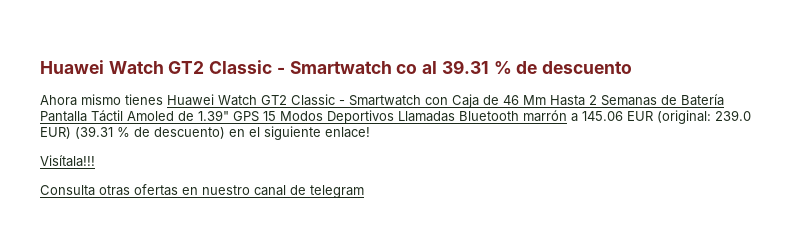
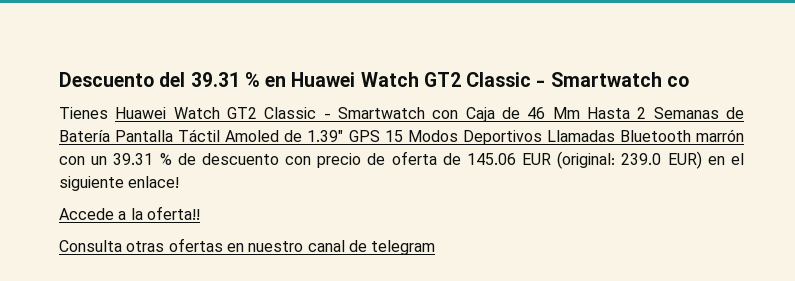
- Huawei Watch GT2 Classic - Smartwatch co al 39.31 % de descuento
- Ahora mismo tienes Huawei Watch GT2 Classic - Smartwatch con Caja de 46 Mm Hasta 2 Semanas de Batería Pantalla Táctil Amoled de 1.39" GPS 15 Modos Deportivos Llamadas Bluetooth marrón a 145.06 EUR (original: 239.0 EUR) (39.31 % de descuento) en el siguiente enlace!
+ Descuento del 39.31 % en Huawei Watch GT2 Classic - Smartwatch co
+ Tienes Huawei Watch GT2 Classic - Smartwatch con Caja de 46 Mm Hasta 2 Semanas de Batería Pantalla Táctil Amoled de 1.39" GPS 15 Modos Deportivos Llamadas Bluetooth marrón con un 39.31 % de descuento con precio de oferta de 145.06 EUR (original: 239.0 EUR) en el siguiente enlace!
- Visítala!!!
+ Accede a la oferta!!

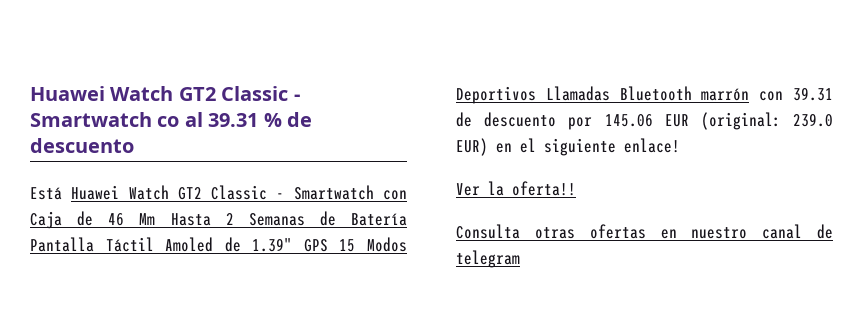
- Descuento del 39.31 % en Huawei Watch GT2 Classic - Smartwatch co
- Tienes Huawei Watch GT2 Classic - Smartwatch con Caja de 46 Mm Hasta 2 Semanas de Batería Pantalla Táctil Amoled de 1.39" GPS 15 Modos Deportivos Llamadas Bluetooth marrón con un 39.31 % de descuento con precio de oferta de 145.06 EUR (original: 239.0 EUR) en el siguiente enlace!
+ Huawei Watch GT2 Classic - Smartwatch co al 39.31 % de descuento
+ Está Huawei Watch GT2 Classic - Smartwatch con Caja de 46 Mm Hasta 2 Semanas de Batería Pantalla Táctil Amoled de 1.39" GPS 15 Modos Deportivos Llamadas Bluetooth marrón con 39.31 de descuento por 145.06 EUR (original: 239.0 EUR) en el siguiente enlace!
- Accede a la oferta!!
+ Ver la oferta!!

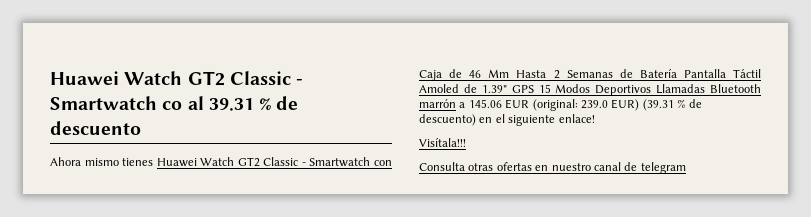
- Está Huawei Watch GT2 Classic - Smartwatch con Caja de 46 Mm Hasta 2 Semanas de Batería Pantalla Táctil Amoled de 1.39" GPS 15 Modos Deportivos Llamadas Bluetooth marrón con 39.31 de descuento por 145.06 EUR (original: 239.0 EUR) en el siguiente enlace!
+ Ahora mismo tienes Huawei Watch GT2 Classic - Smartwatch con Caja de 46 Mm Hasta 2 Semanas de Batería Pantalla Táctil Amoled de 1.39" GPS 15 Modos Deportivos Llamadas Bluetooth marrón a 145.06 EUR (original: 239.0 EUR) (39.31 % de descuento) en el siguiente enlace!
- Ver la oferta!!
+ Visítala!!!

